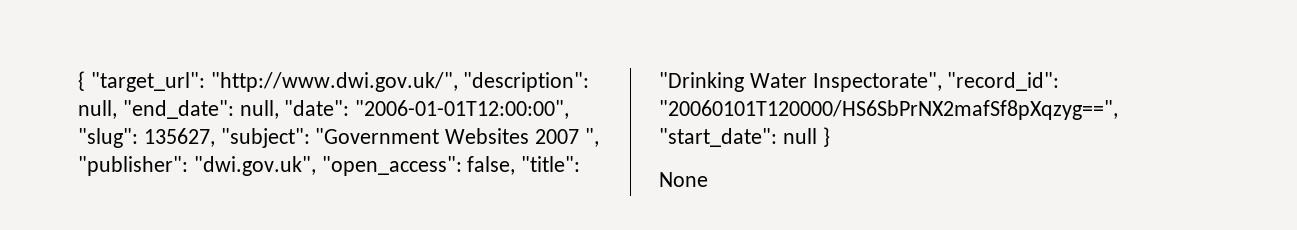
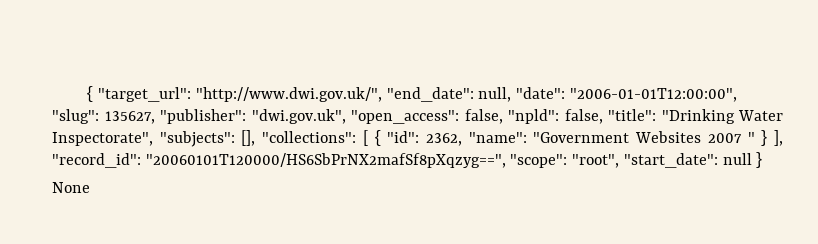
- { "target_url": "http://www.dwi.gov.uk/", "description": null, "end_date": null, "date": "2006-01-01T12:00:00", "slug": 135627, "subject": "Government Websites 2007 ", "publisher": "dwi.gov.uk", "open_access": false, "title": "Drinking Water Inspectorate", "record_id": "20060101T120000/HS6SbPrNX2mafSf8pXqzyg==", "start_date": null }
+ { "target_url": "http://www.dwi.gov.uk/", "end_date": null, "date": "2006-01-01T12:00:00", "slug": 135627, "publisher": "dwi.gov.uk", "open_access": false, "npld": false, "title": "Drinking Water Inspectorate", "subjects": [], "collections": [ { "id": 2362, "name": "Government Websites 2007 " } ], "record_id": "20060101T120000/HS6SbPrNX2mafSf8pXqzyg==", "scope": "root", "start_date": null }

